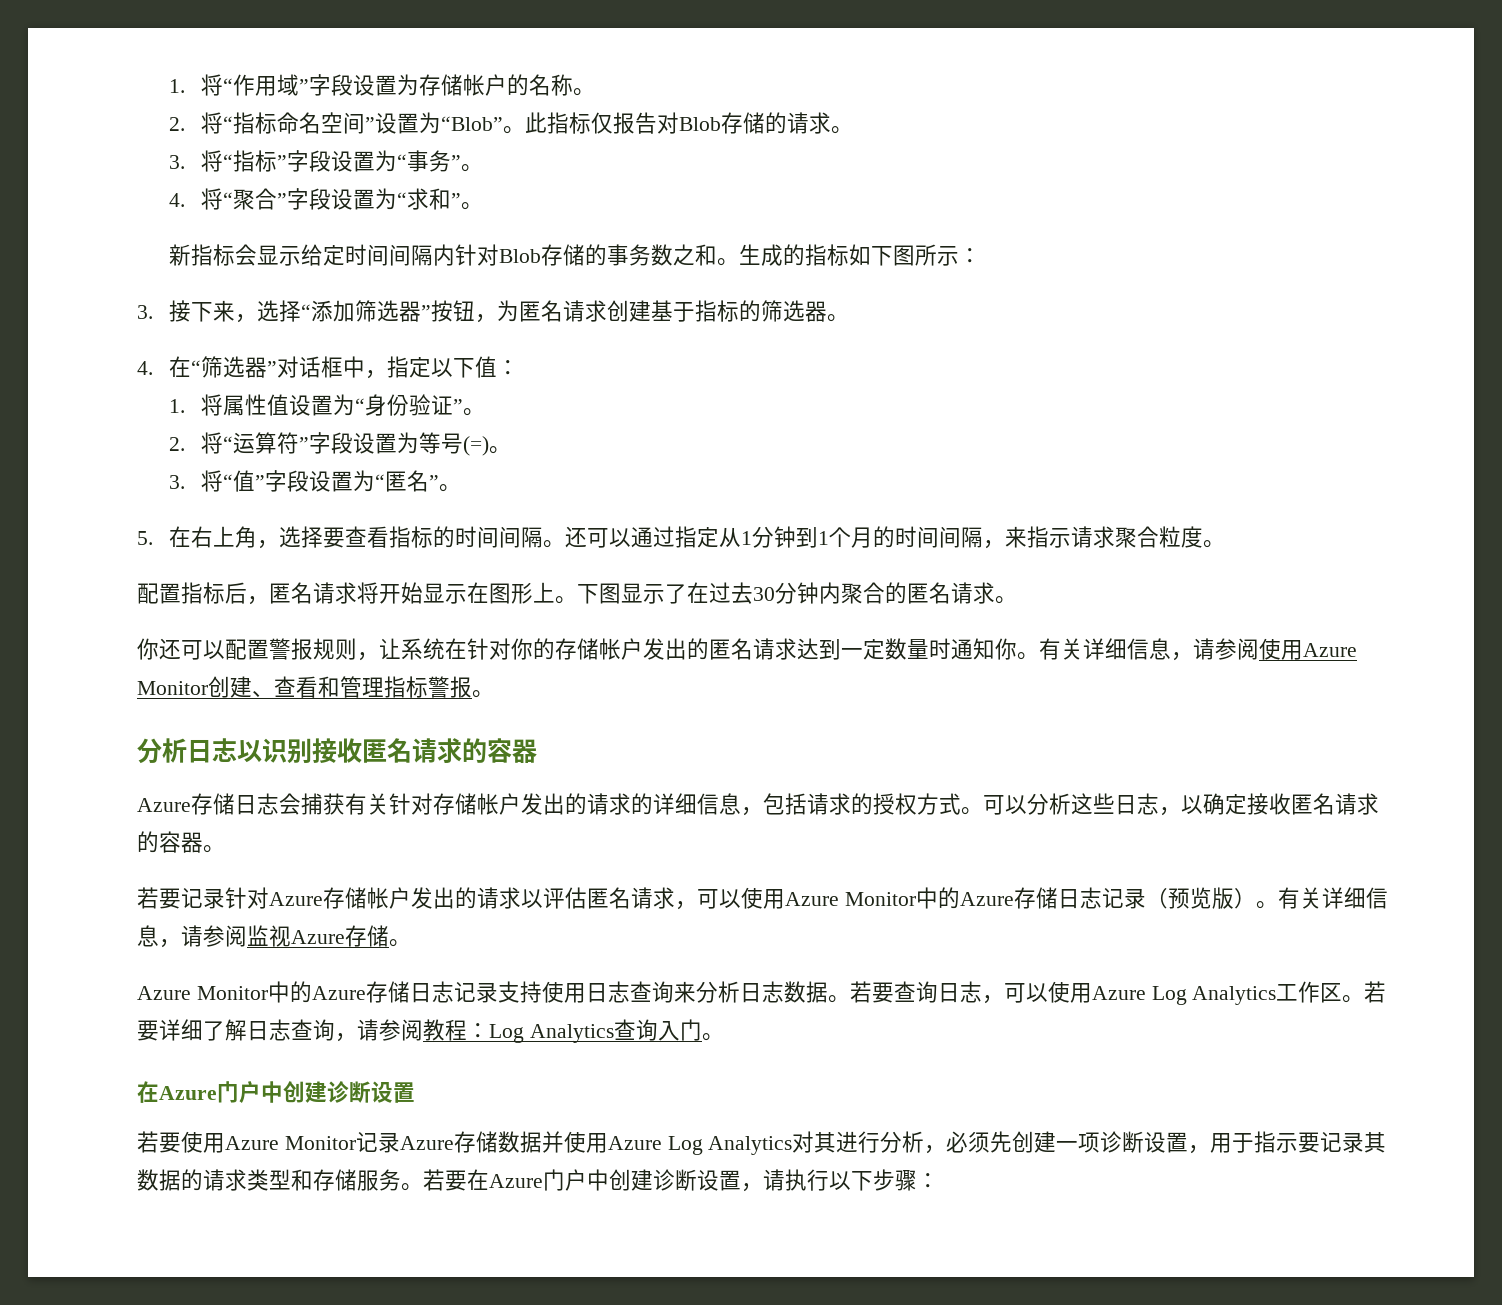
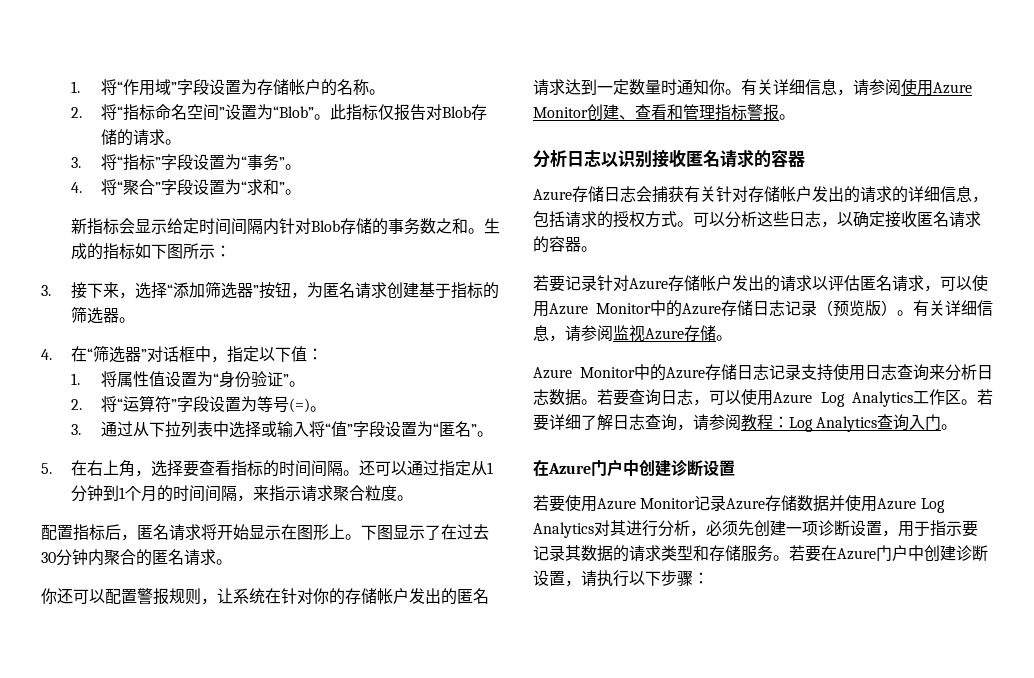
- 3.将“值”字段设置为“匿名”。
+ 3.通过从下拉列表中选择或输入将“值”字段设置为“匿名”。

